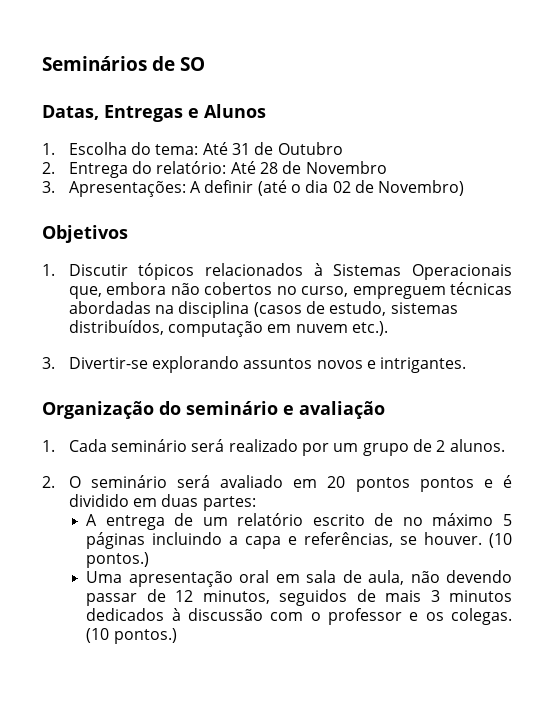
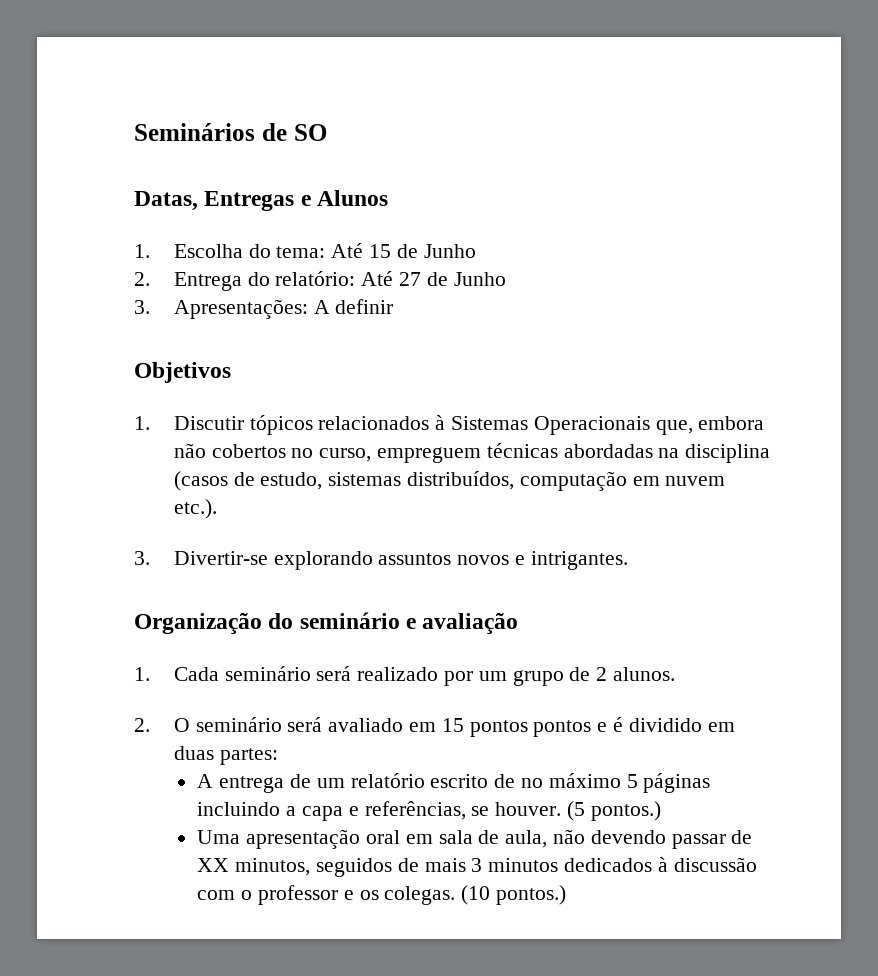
- 1. Escolha do tema: Até 31 de Outubro
+ 1. Escolha do tema: Até 15 de Junho
- 2. Entrega do relatório: Até 28 de Novembro
+ 2. Entrega do relatório: Até 27 de Junho
- 3. Apresentações: A definir (até o dia 02 de Novembro)
+ 3. Apresentações: A definir
- 2. O seminário será avaliado em 20 pontos pontos e é dividido em duas partes:
+ 2. O seminário será avaliado em 15 pontos pontos e é dividido em duas partes:
- A entrega de um relatório escrito de no máximo 5 páginas incluindo a capa e referências, se houver. (10 pontos.)
+ A entrega de um relatório escrito de no máximo 5 páginas incluindo a capa e referências, se houver. (5 pontos.)
- Uma apresentação oral em sala de aula, não devendo passar de 12 minutos, seguidos de mais 3 minutos dedicados à discussão com o professor e os colegas.
+ Uma apresentação oral em sala de aula, não devendo passar de XX minutos, seguidos de mais 3 minutos dedicados à discussão com o professor e os colegas.

